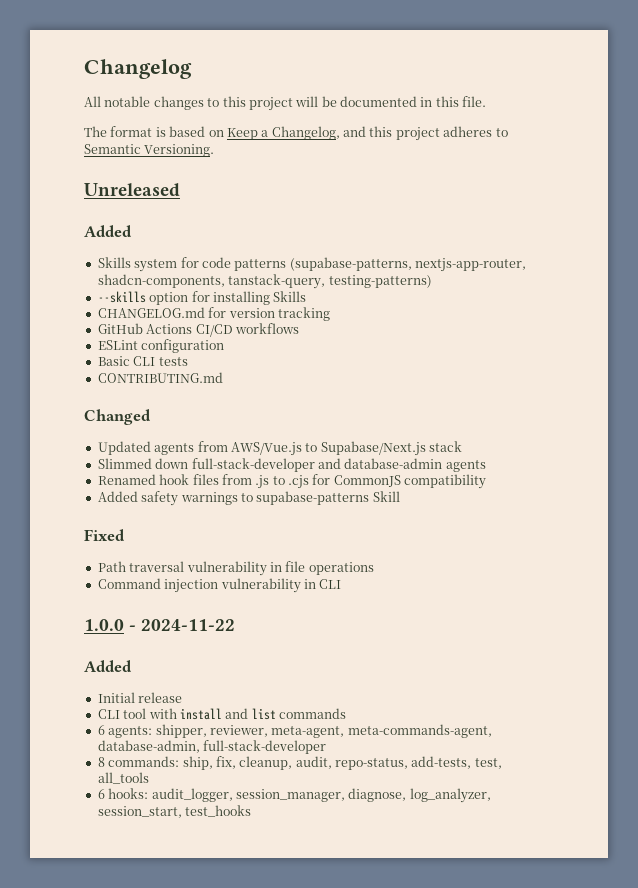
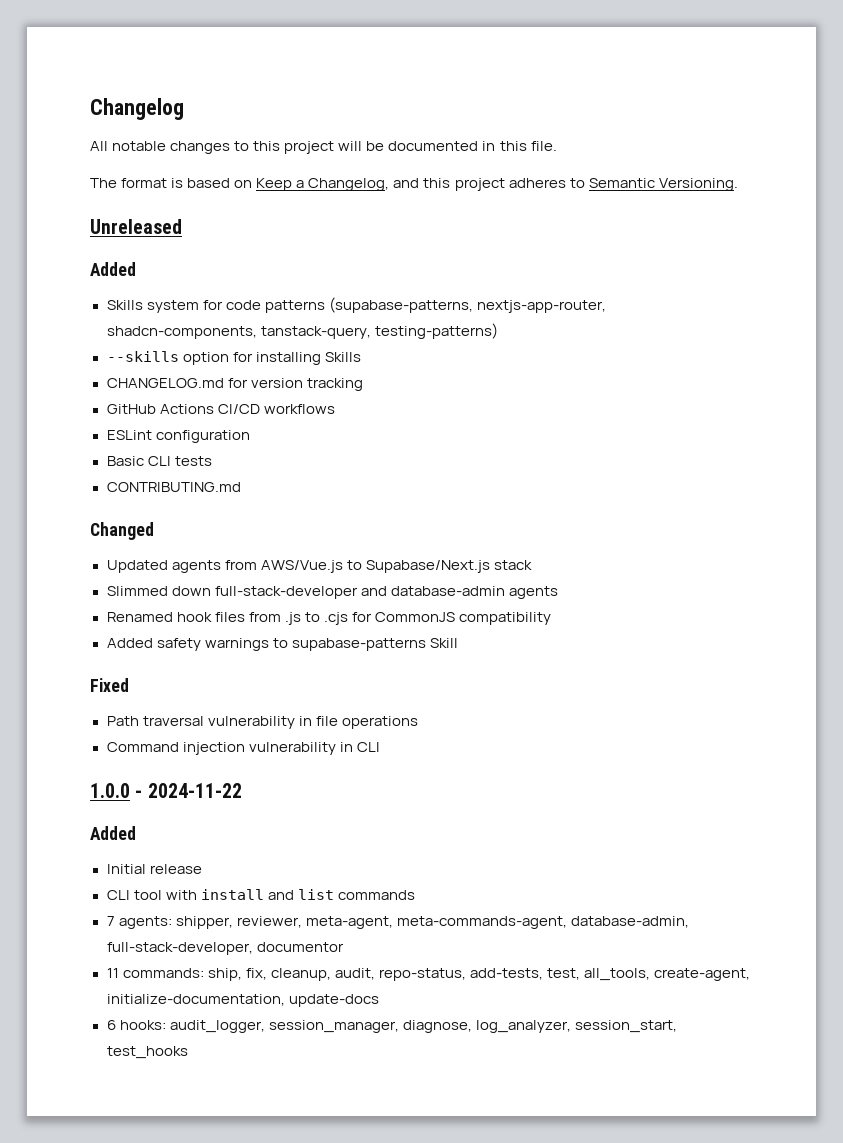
- 6 agents: shipper, reviewer, meta-agent, meta-commands-agent, database-admin, full-stack-developer
- 8 commands: ship, fix, cleanup, audit, repo-status, add-tests, test, all_tools
+ 7 agents: shipper, reviewer, meta-agent, meta-commands-agent, database-admin, full-stack-developer, documentor
+ 11 commands: ship, fix, cleanup, audit, repo-status, add-tests, test, all_tools, create-agent, initialize-documentation, update-docs

